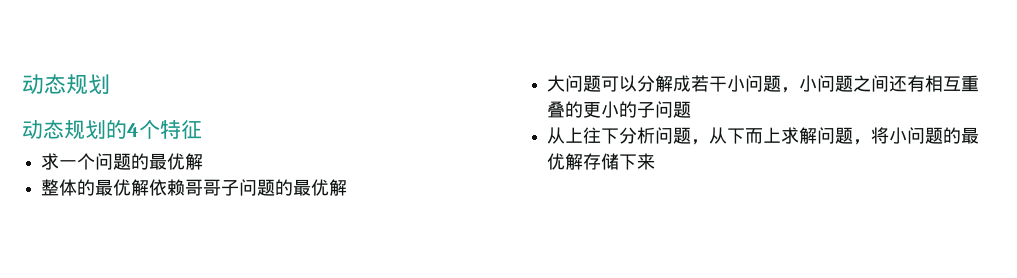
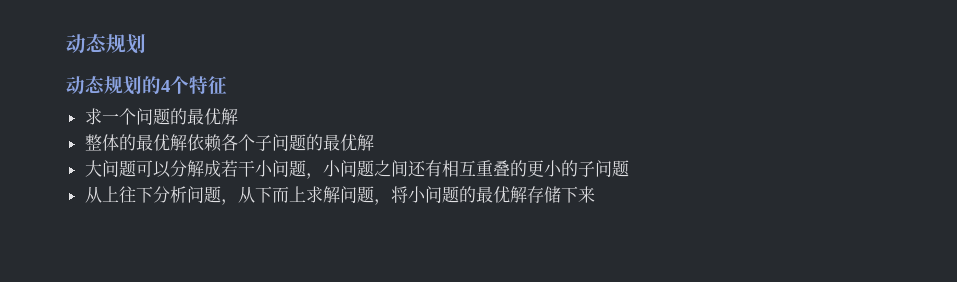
- 整体的最优解依赖哥哥子问题的最优解
+ 整体的最优解依赖各个子问题的最优解

